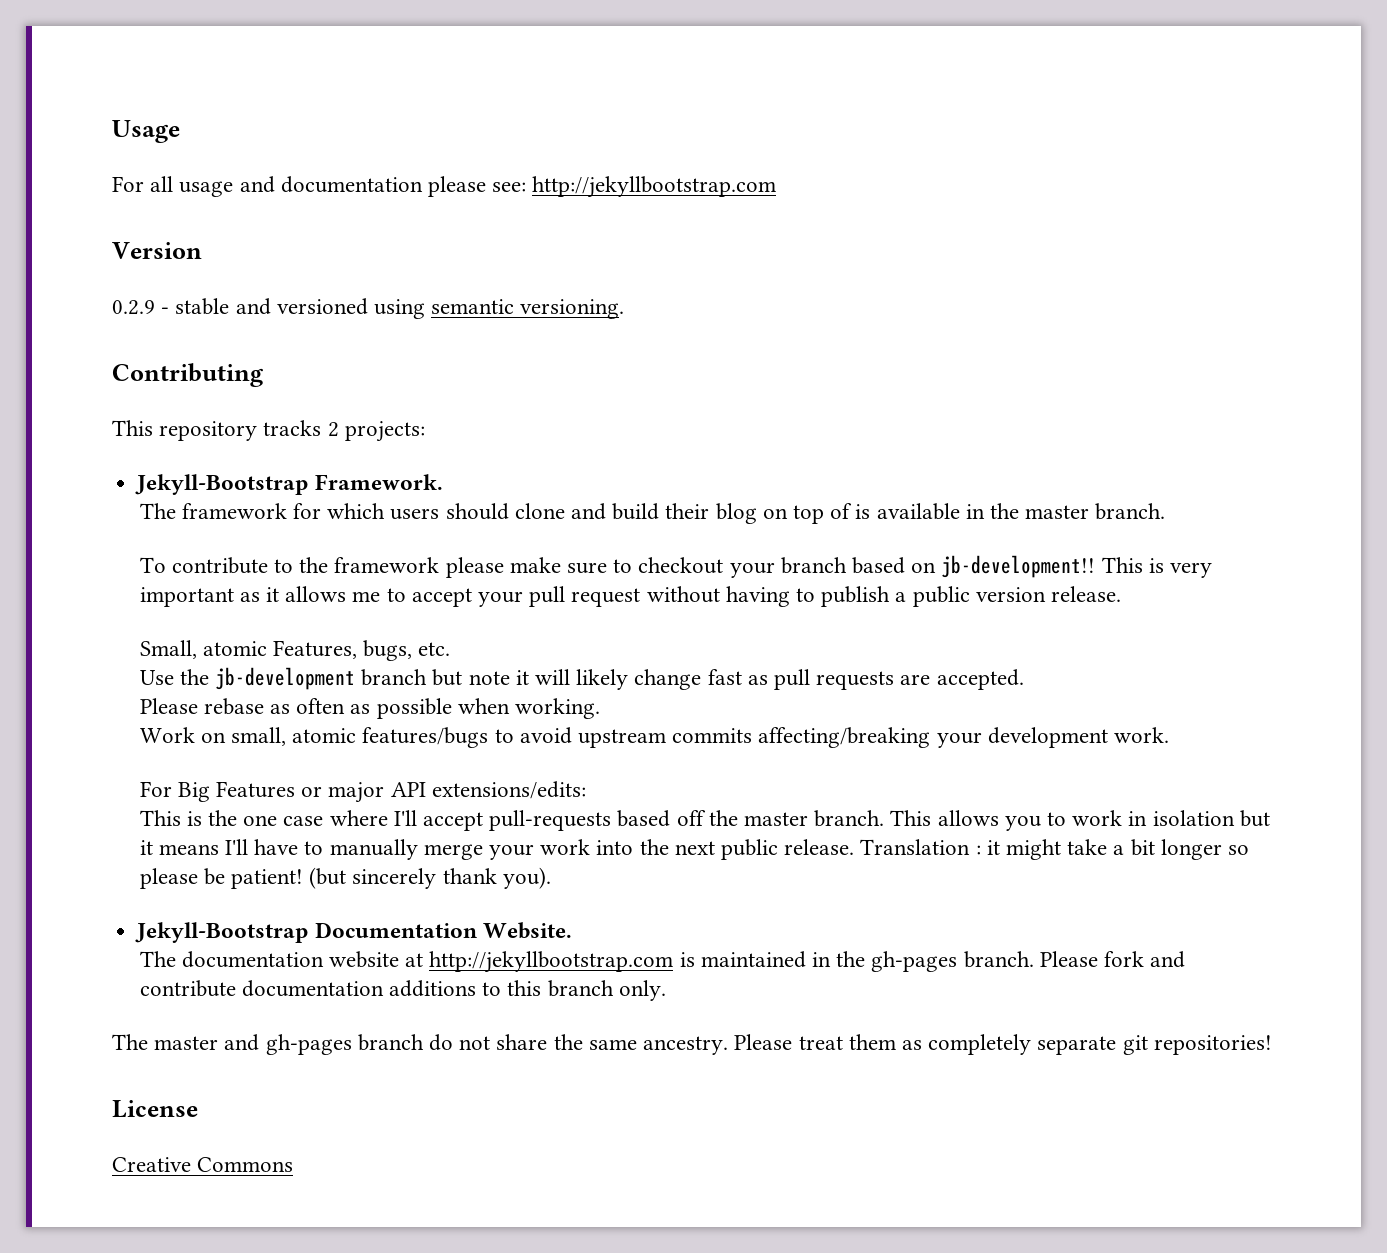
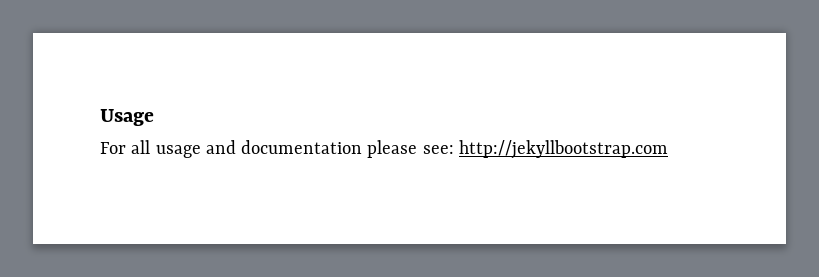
- Version
- 0.2.9 - stable and versioned using semantic versioning.
- Contributing
- This repository tracks 2 projects:
- Jekyll-Bootstrap Framework.
- The framework for which users should clone and build their blog on top of is available in the master branch.
- To contribute to the framework please make sure to checkout your branch based on jb-development!! This is very important as it allows me to accept your pull request without having to publish a public version release.
- Small, atomic Features, bugs, etc.
- Use the jb-development branch but note it will likely change fast as pull requests are accepted.
- Please rebase as often as possible when working.
- Work on small, atomic features/bugs to avoid upstream commits affecting/breaking your development work.
- For Big Features or major API extensions/edits:
- This is the one case where I'll accept pull-requests based off the master branch. This allows you to work in isolation but it means I'll have to manually merge your work into the next public release. Translation : it might take a bit longer so please be patient! (but sincerely thank you).
- Jekyll-Bootstrap Documentation Website.
- The documentation website at http://jekyllbootstrap.com is maintained in the gh-pages branch. Please fork and contribute documentation additions to this branch only.
- The master and gh-pages branch do not share the same ancestry. Please treat them as completely separate git repositories!
- License
- Creative Commons

